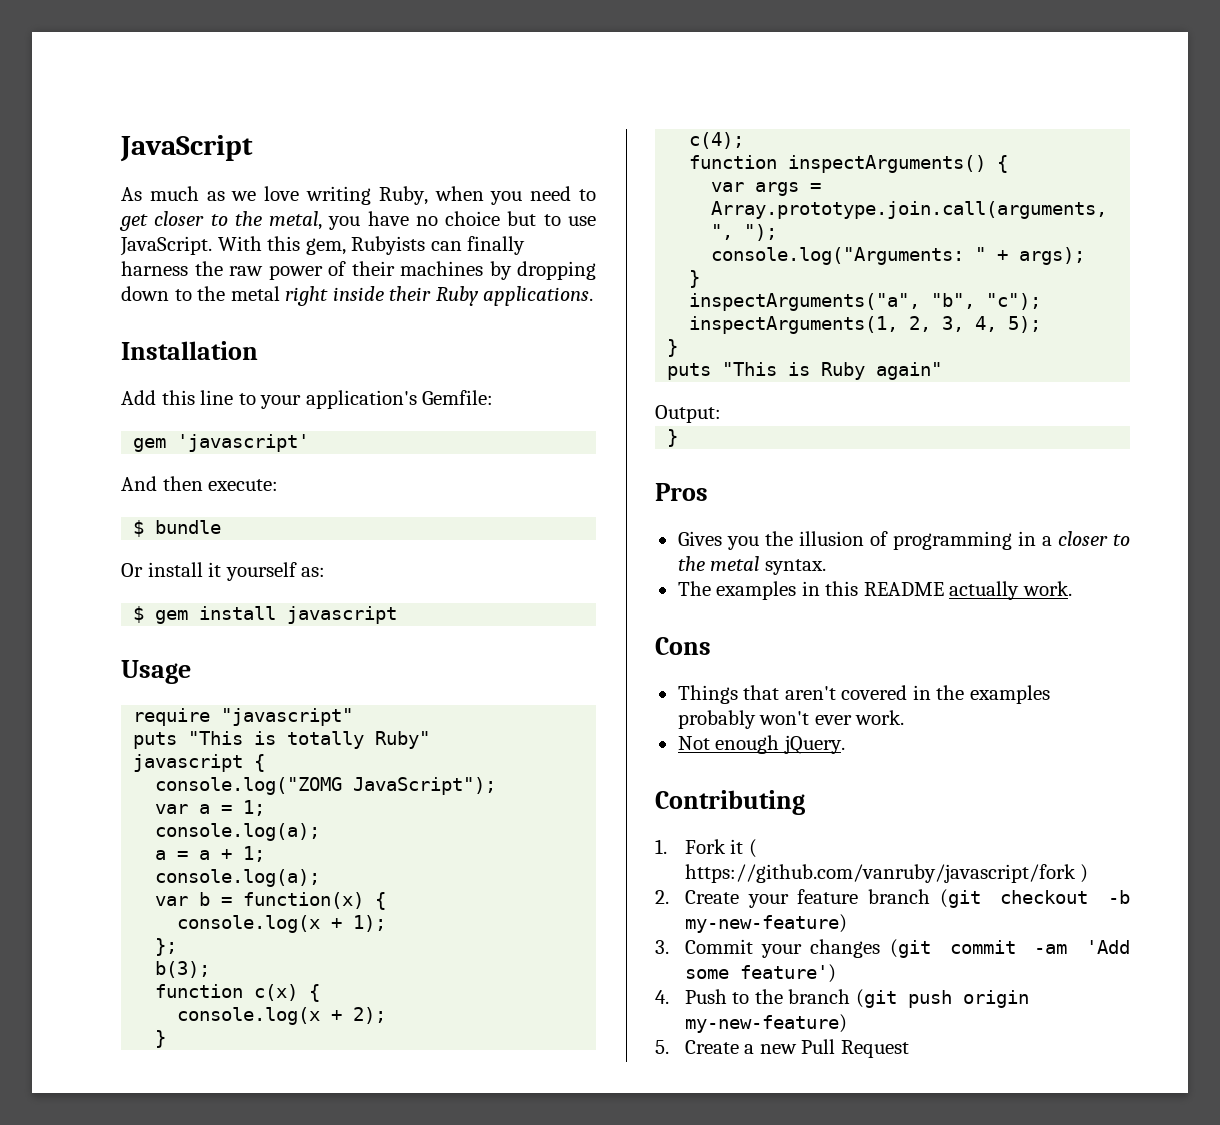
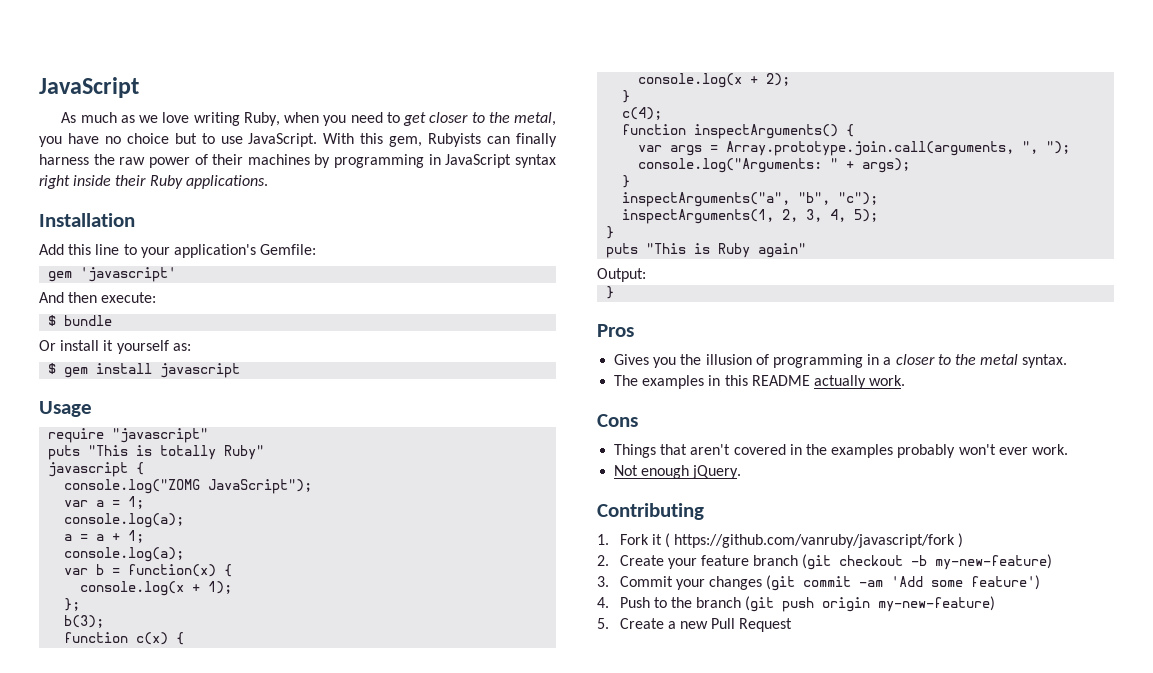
- With this gem, Rubyists can finally harness the raw power of their machines by dropping down to the metal right inside their Ruby applications.
+ With this gem, Rubyists can finally harness the raw power of their machines by programming in JavaScript syntax right inside their Ruby applications.

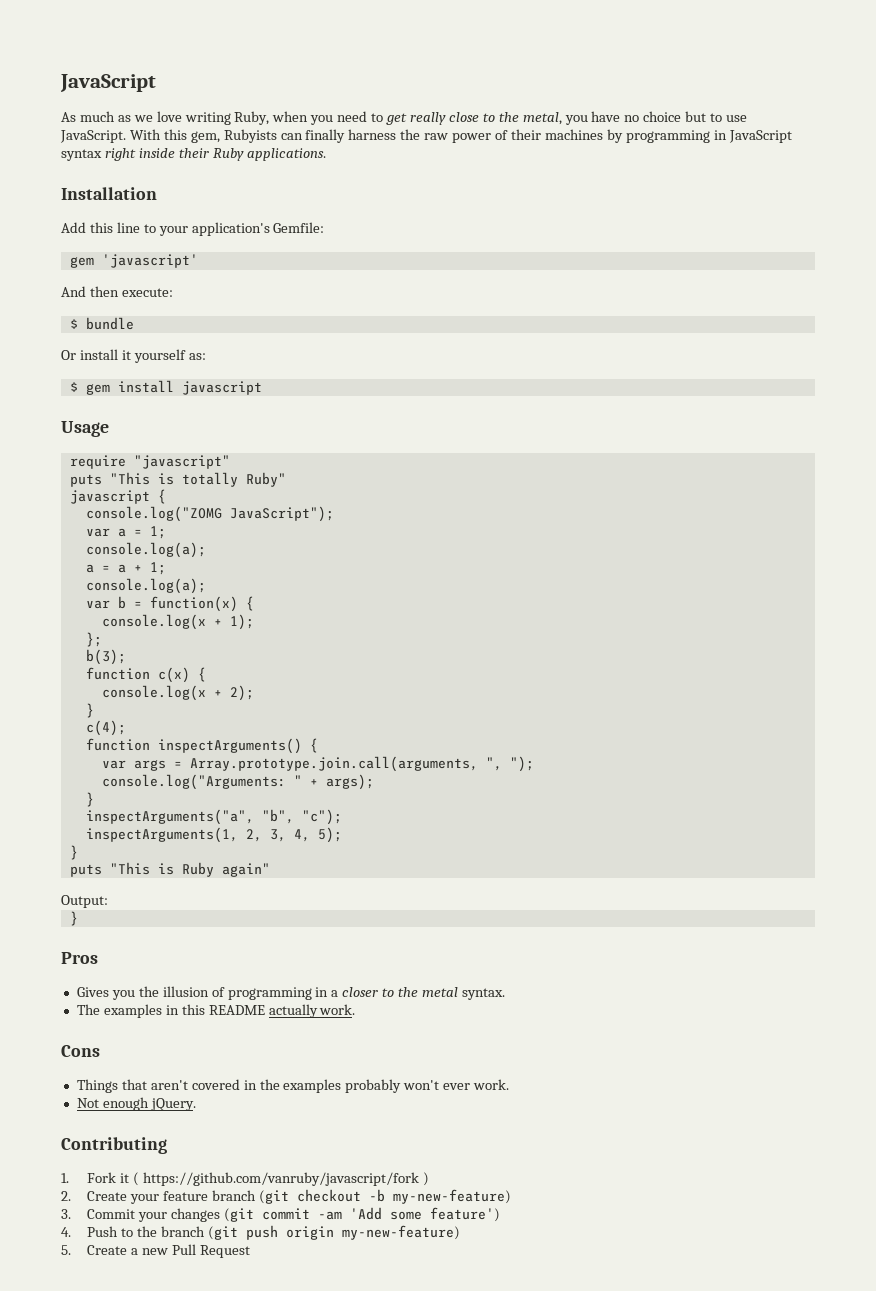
- As much as we love writing Ruby, when you need to get closer to the metal, you have no choice but to use JavaScript.
+ As much as we love writing Ruby, when you need to get really close to the metal, you have no choice but to use JavaScript.

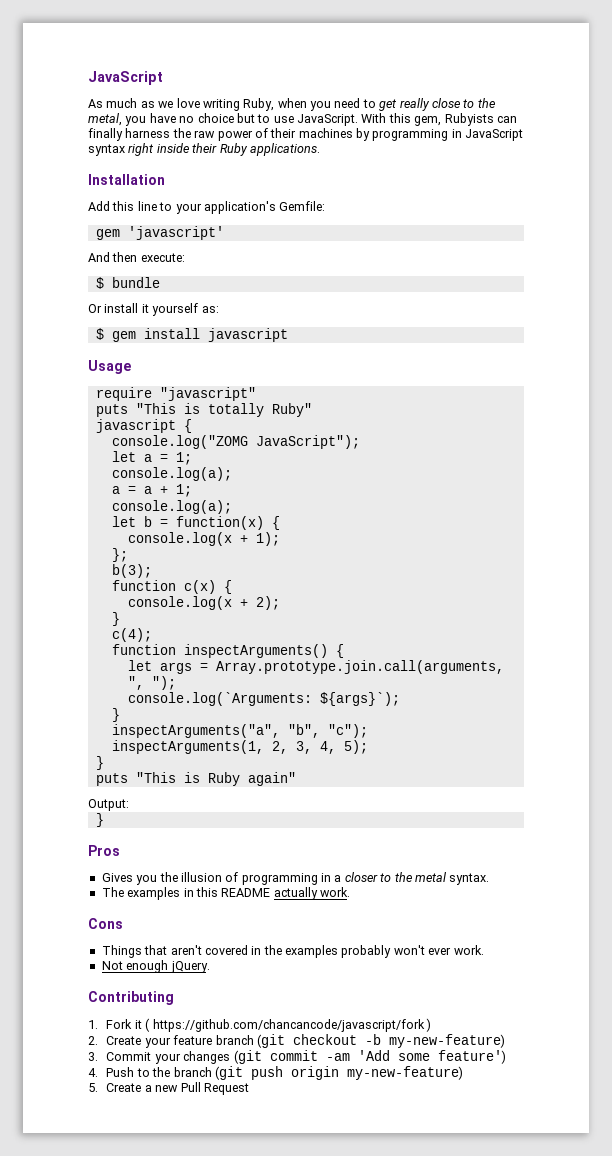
- var a = 1;
+ let a = 1;
- var b = function(x) {
+ let b = function(x) {
- var args = Array.prototype.join.call(arguments, ", ");
+ let args = Array.prototype.join.call(arguments, ", ");
- console.log("Arguments: " + args);
+ console.log(`Arguments: ${args}`);
- 1. Fork it ( https://github.com/vanruby/javascript/fork )
+ 1. Fork it ( https://github.com/chancancode/javascript/fork )

